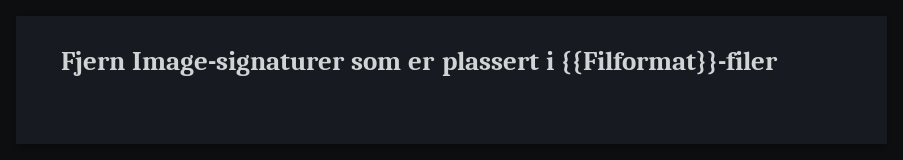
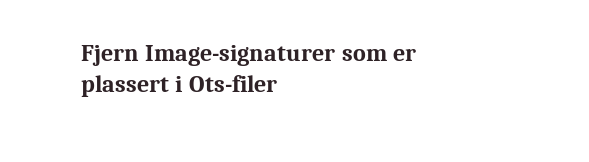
- Fjern Image-signaturer som er plassert i {{Filformat}}-filer
+ Fjern Image-signaturer som er plassert i Ots-filer

